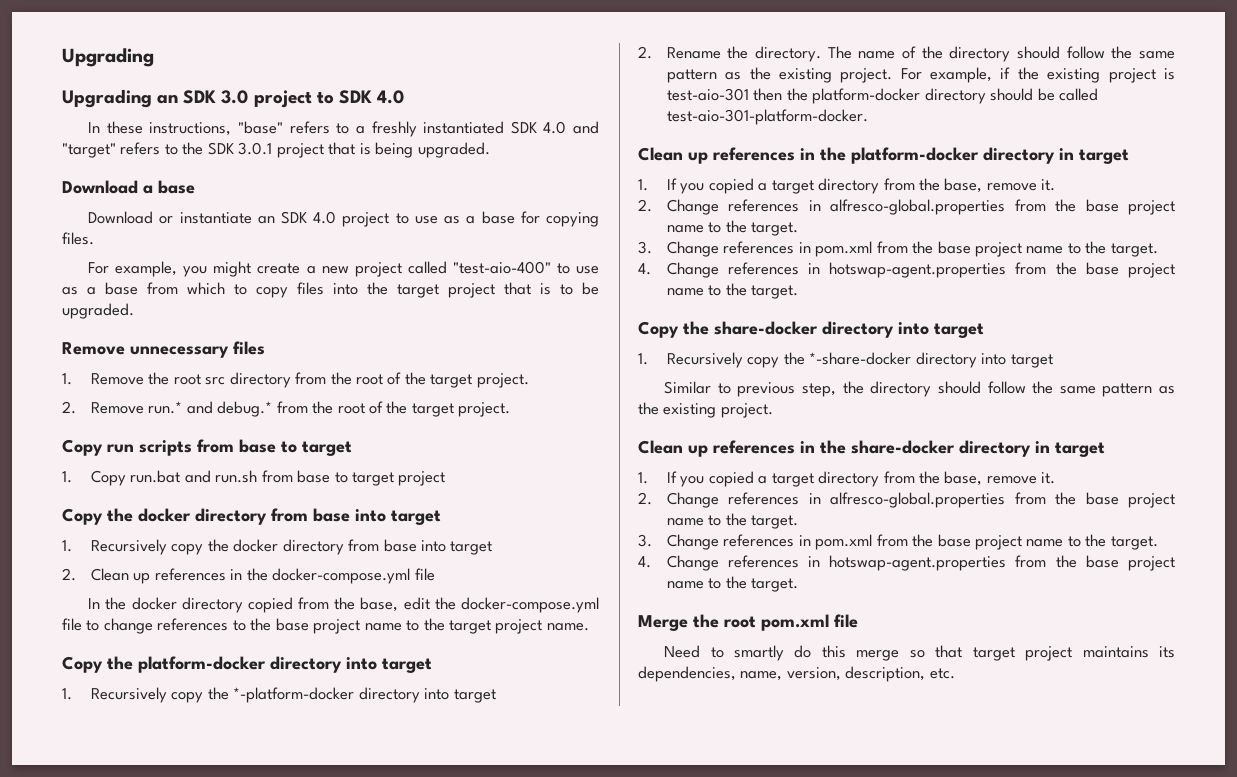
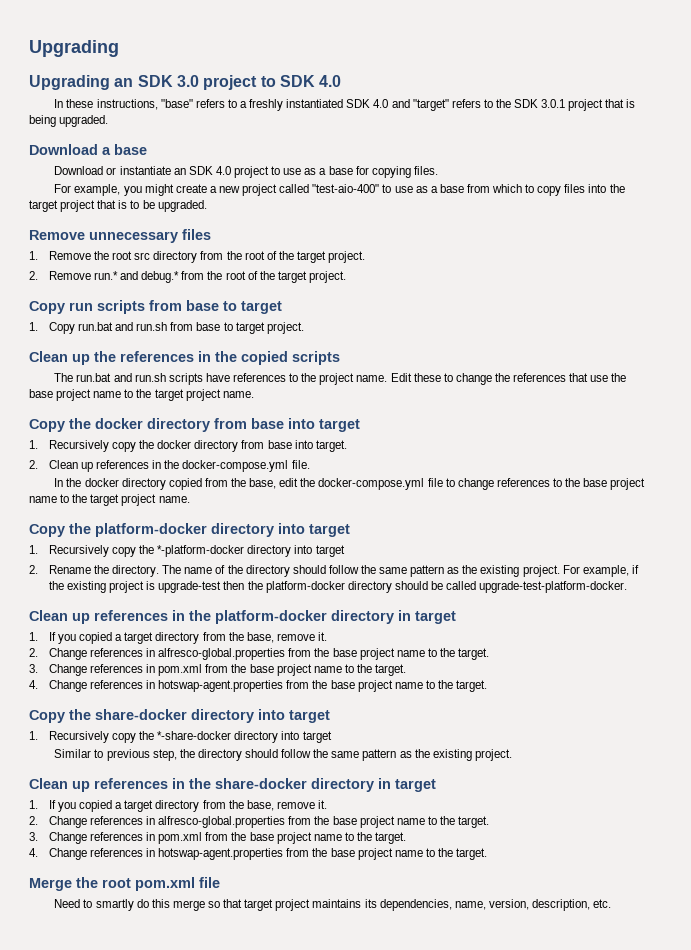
- 1. Copy run.bat and run.sh from base to target project
+ 1. Copy run.bat and run.sh from base to target project.
+ Clean up the references in the copied scripts
+ The run.bat and run.sh scripts have references to the project name. Edit these to change the references that use the base project name to the target project name.
- 1. Recursively copy the docker directory from base into target
+ 1. Recursively copy the docker directory from base into target.
- 2. Clean up references in the docker-compose.yml file
+ 2. Clean up references in the docker-compose.yml file.
- For example, if the existing project is test-aio-301 then the platform-docker directory should be called test-aio-301-platform-docker.
+ For example, if the existing project is upgrade-test then the platform-docker directory should be called upgrade-test-platform-docker.

